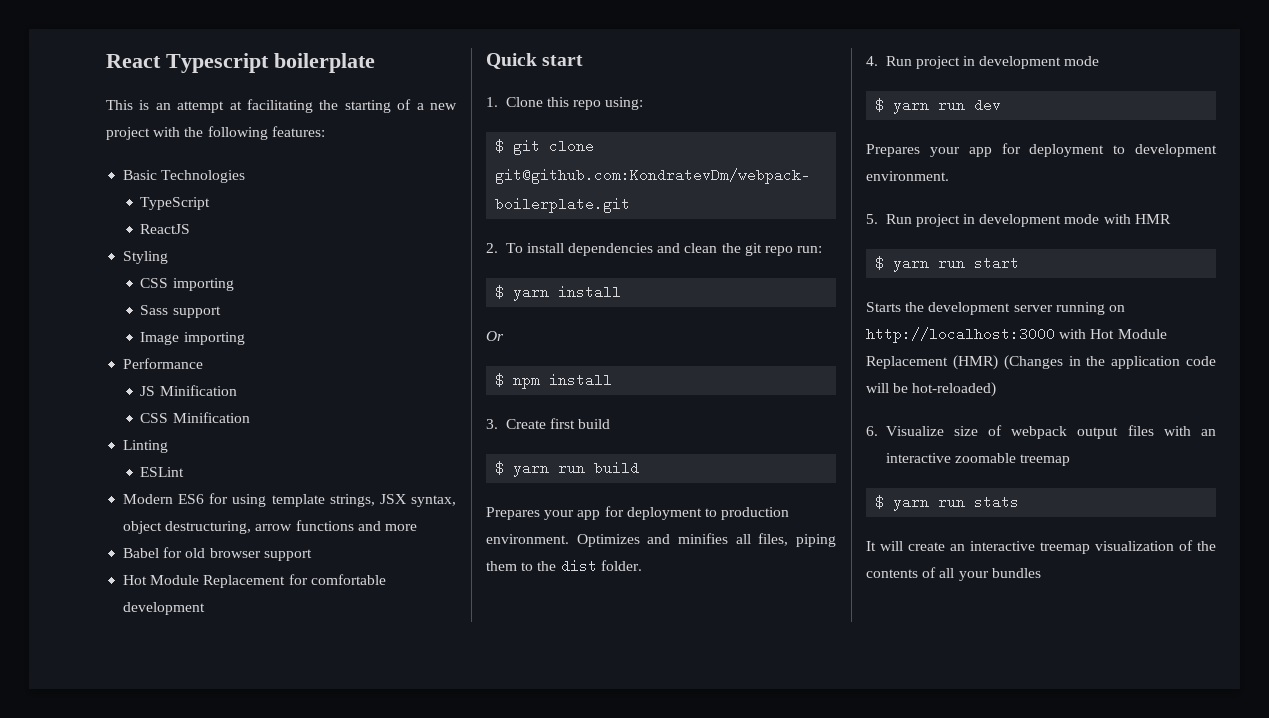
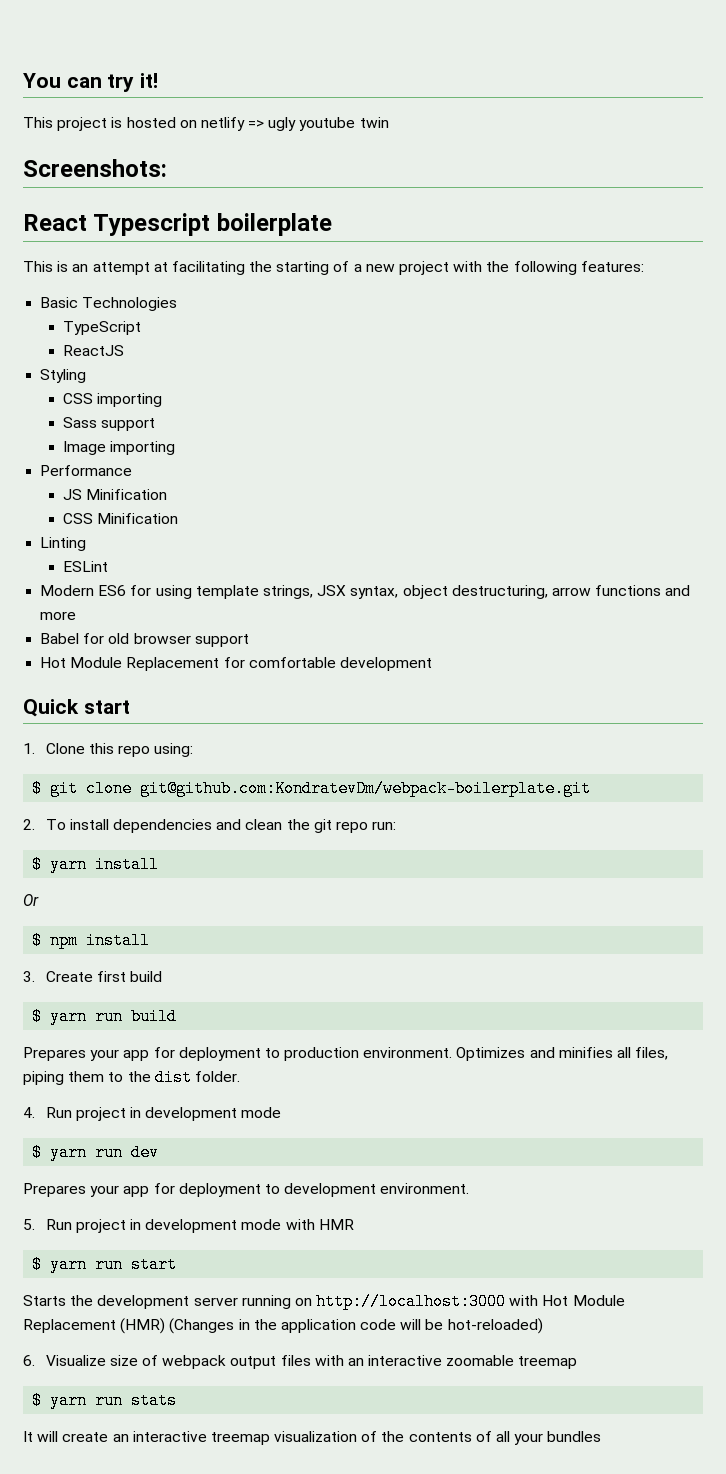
+ You can try it!
+ This project is hosted on netlify => ugly youtube twin
+ Screenshots:

